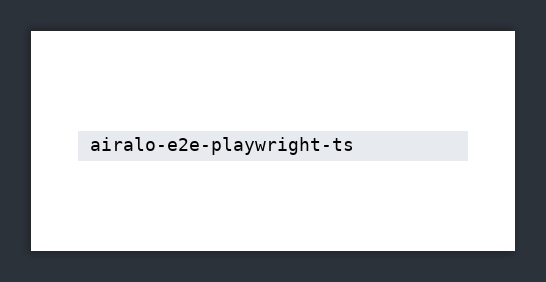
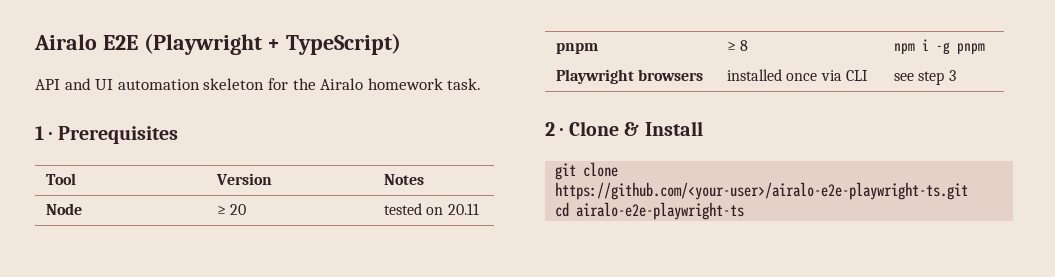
- airalo-e2e-playwright-ts
+ Airalo E2E (Playwright + TypeScript)
+ API and UI automation skeleton for the Airalo homework task.
+ 1 · Prerequisites
+ Tool | Version | Notes
+ Node | ≥ 20 | tested on 20.11
+ pnpm | ≥ 8 | npm i -g pnpm
+ Playwright browsers | installed once via CLI | see step 3
+ 2 · Clone & Install
+ git clone https://github.com/<your-user>/airalo-e2e-playwright-ts.git
+ cd airalo-e2e-playwright-ts

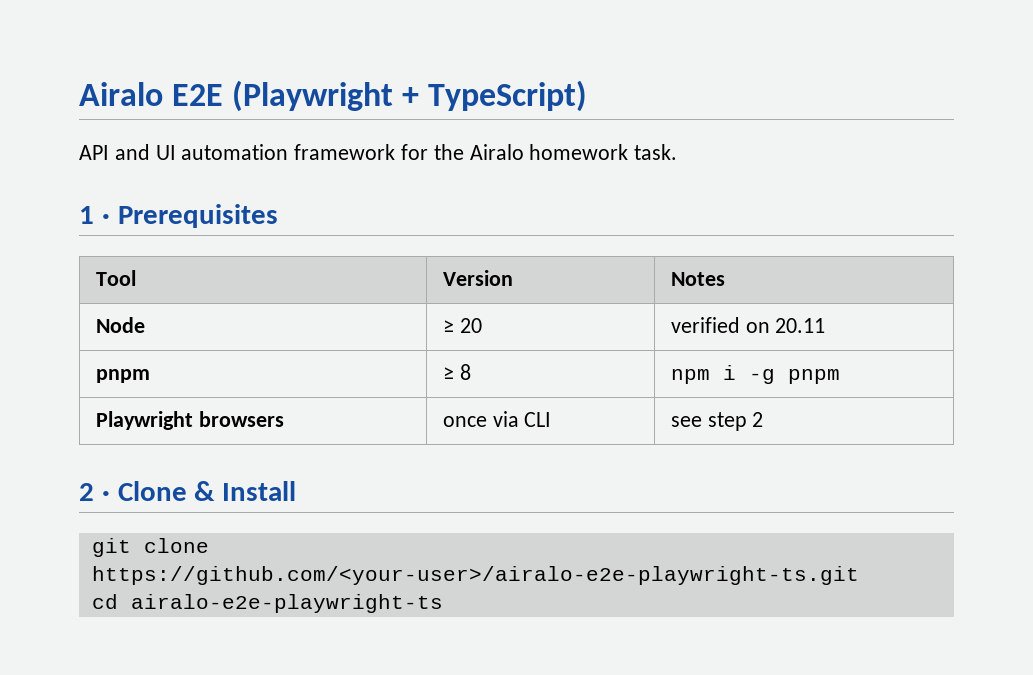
- API and UI automation skeleton for the Airalo homework task.
+ API and UI automation framework for the Airalo homework task.
- Node | ≥ 20 | tested on 20.11
+ Node | ≥ 20 | verified on 20.11
- Playwright browsers | installed once via CLI | see step 3
+ Playwright browsers | once via CLI | see step 2

